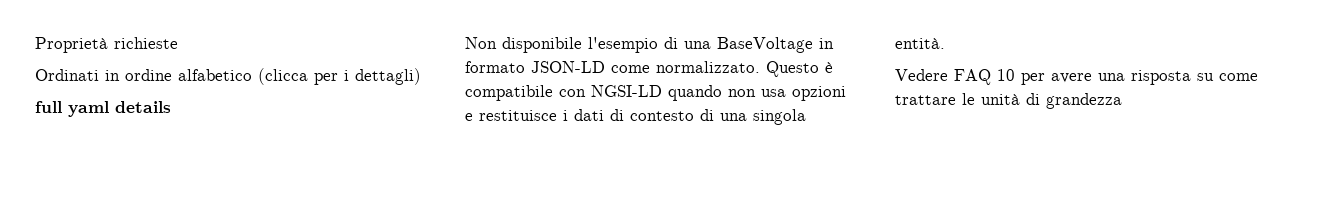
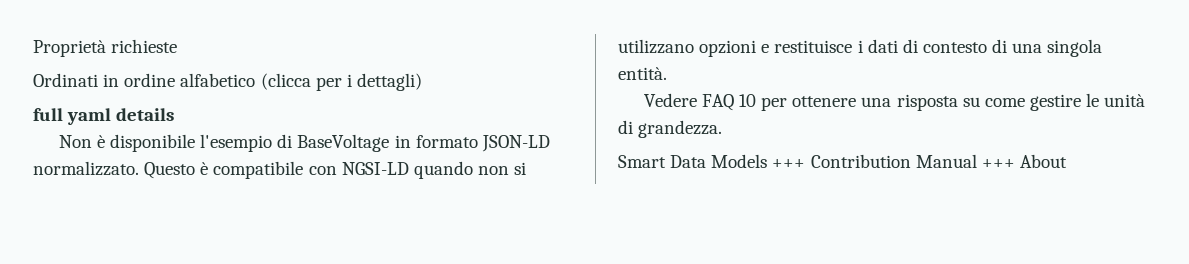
- Non disponibile l'esempio di una BaseVoltage in formato JSON-LD come normalizzato.
+ Non è disponibile l'esempio di BaseVoltage in formato JSON-LD normalizzato.
- Questo è compatibile con NGSI-LD quando non usa opzioni e restituisce i dati di contesto di una singola entità.
+ Questo è compatibile con NGSI-LD quando non si utilizzano opzioni e restituisce i dati di contesto di una singola entità.
- Vedere FAQ 10 per avere una risposta su come trattare le unità di grandezza
+ Vedere FAQ 10 per ottenere una risposta su come gestire le unità di grandezza.
+ Smart Data Models +++ Contribution Manual +++ About

